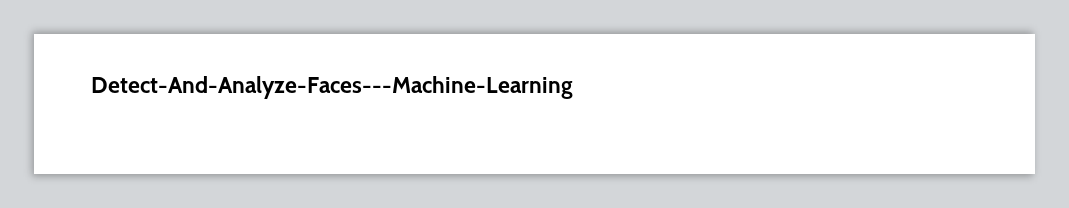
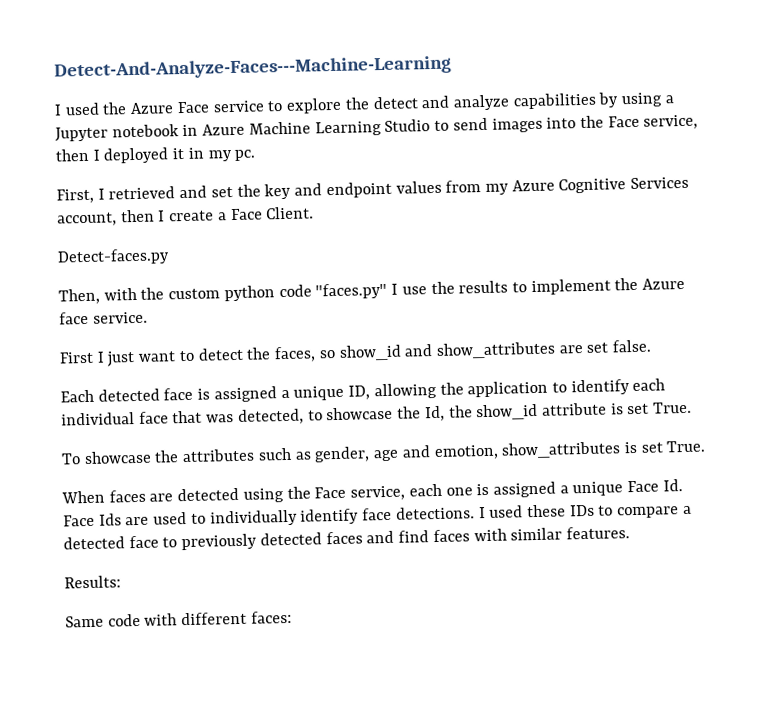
+ I used the Azure Face service to explore the detect and analyze capabilities by using a Jupyter notebook in Azure Machine Learning Studio to send images into the Face service, then I deployed it in my pc.
+ First, I retrieved and set the key and endpoint values from my Azure Cognitive Services account, then I create a Face Client.
+ Detect-faces.py
+ Then, with the custom python code "faces.py" I use the results to implement the Azure face service.
+ First I just want to detect the faces, so show_id and show_attributes are set false.
+ Each detected face is assigned a unique ID, allowing the application to identify each individual face that was detected, to showcase the Id, the show_id attribute is set True.
+ To showcase the attributes such as gender, age and emotion, show_attributes is set True.
+ When faces are detected using the Face service, each one is assigned a unique Face Id. Face Ids are used to individually identify face detections. I used these IDs to compare a detected face to previously detected faces and find faces with similar features.
+ Results:
+ Same code with different faces:

